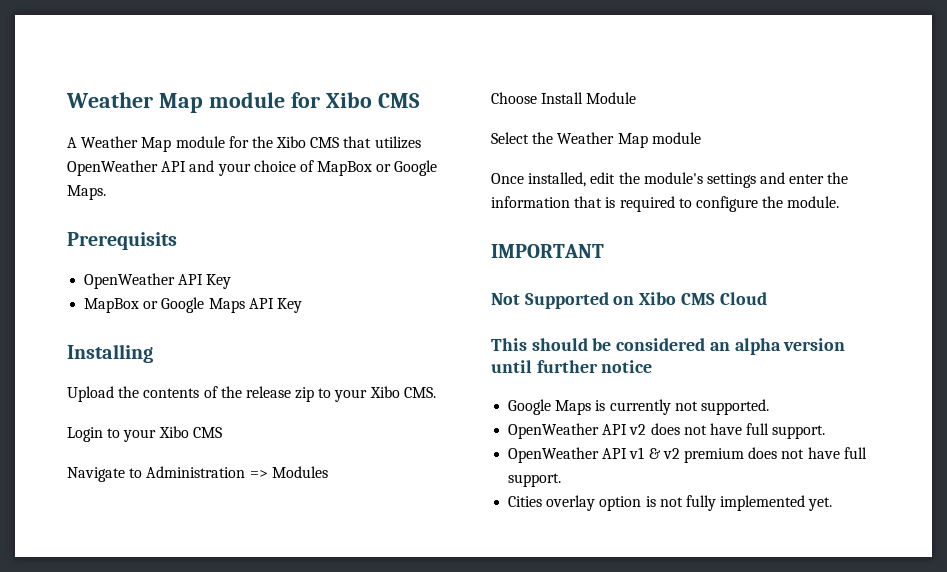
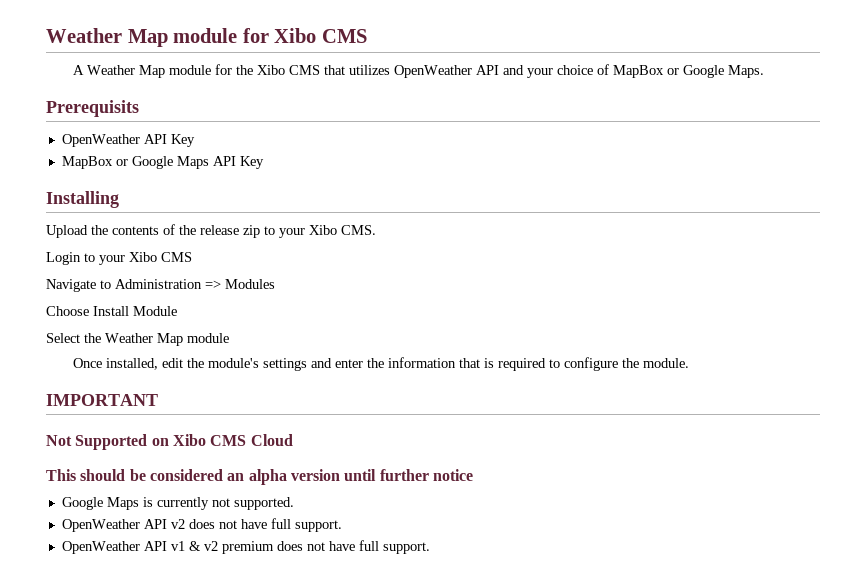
- Cities overlay option is not fully implemented yet.

